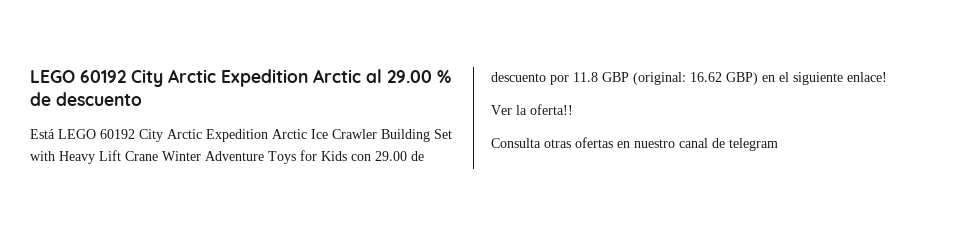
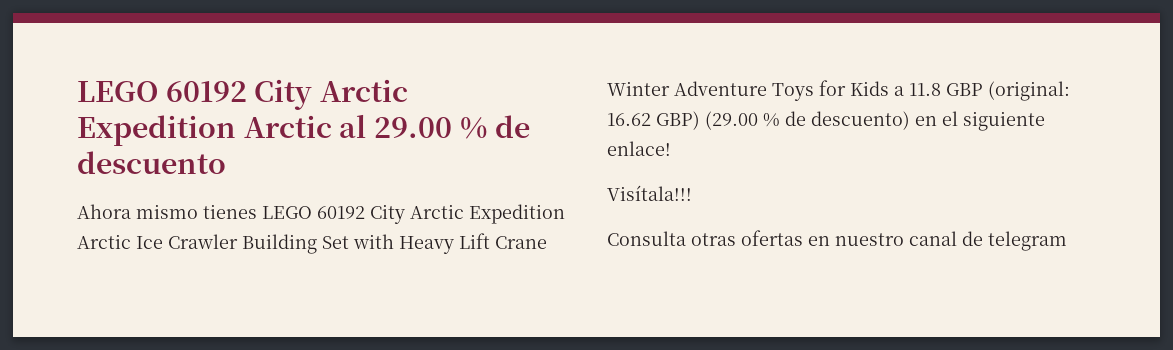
- Está LEGO 60192 City Arctic Expedition Arctic Ice Crawler Building Set with Heavy Lift Crane Winter Adventure Toys for Kids con 29.00 de descuento por 11.8 GBP (original: 16.62 GBP) en el siguiente enlace!
+ Ahora mismo tienes LEGO 60192 City Arctic Expedition Arctic Ice Crawler Building Set with Heavy Lift Crane Winter Adventure Toys for Kids a 11.8 GBP (original: 16.62 GBP) (29.00 % de descuento) en el siguiente enlace!
- Ver la oferta!!
+ Visítala!!!

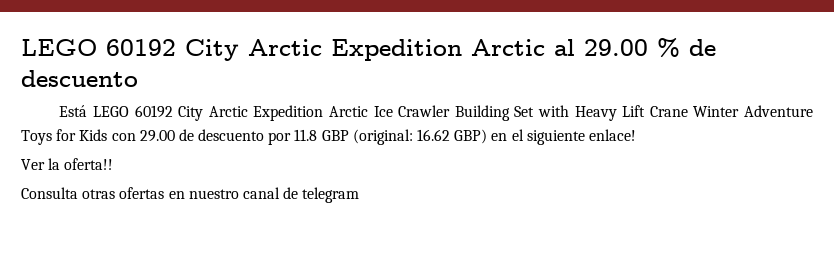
- Ahora mismo tienes LEGO 60192 City Arctic Expedition Arctic Ice Crawler Building Set with Heavy Lift Crane Winter Adventure Toys for Kids a 11.8 GBP (original: 16.62 GBP) (29.00 % de descuento) en el siguiente enlace!
+ Está LEGO 60192 City Arctic Expedition Arctic Ice Crawler Building Set with Heavy Lift Crane Winter Adventure Toys for Kids con 29.00 de descuento por 11.8 GBP (original: 16.62 GBP) en el siguiente enlace!
- Visítala!!!
+ Ver la oferta!!

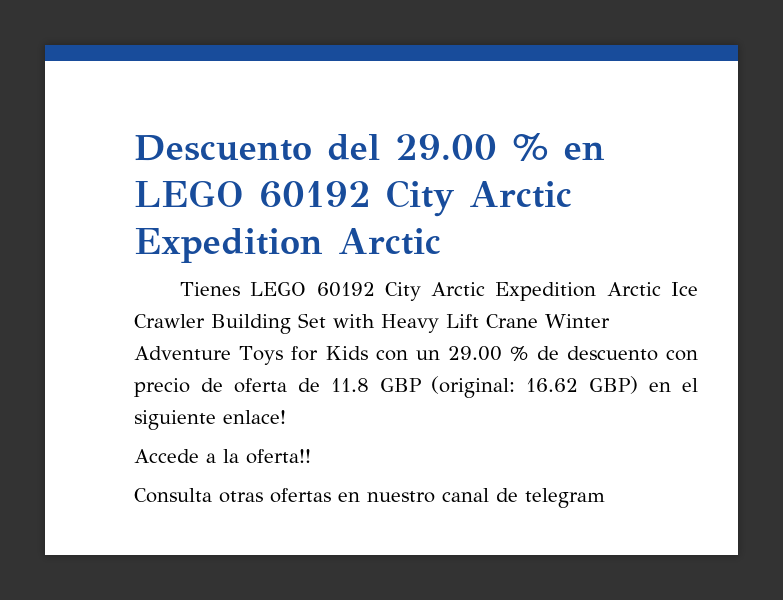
- LEGO 60192 City Arctic Expedition Arctic al 29.00 % de descuento
- Está LEGO 60192 City Arctic Expedition Arctic Ice Crawler Building Set with Heavy Lift Crane Winter Adventure Toys for Kids con 29.00 de descuento por 11.8 GBP (original: 16.62 GBP) en el siguiente enlace!
+ Descuento del 29.00 % en LEGO 60192 City Arctic Expedition Arctic
+ Tienes LEGO 60192 City Arctic Expedition Arctic Ice Crawler Building Set with Heavy Lift Crane Winter Adventure Toys for Kids con un 29.00 % de descuento con precio de oferta de 11.8 GBP (original: 16.62 GBP) en el siguiente enlace!
- Ver la oferta!!
+ Accede a la oferta!!

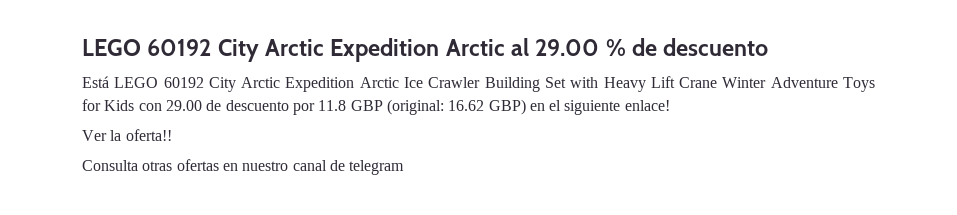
- Descuento del 29.00 % en LEGO 60192 City Arctic Expedition Arctic
- Tienes LEGO 60192 City Arctic Expedition Arctic Ice Crawler Building Set with Heavy Lift Crane Winter Adventure Toys for Kids con un 29.00 % de descuento con precio de oferta de 11.8 GBP (original: 16.62 GBP) en el siguiente enlace!
+ LEGO 60192 City Arctic Expedition Arctic al 29.00 % de descuento
+ Está LEGO 60192 City Arctic Expedition Arctic Ice Crawler Building Set with Heavy Lift Crane Winter Adventure Toys for Kids con 29.00 de descuento por 11.8 GBP (original: 16.62 GBP) en el siguiente enlace!
- Accede a la oferta!!
+ Ver la oferta!!

